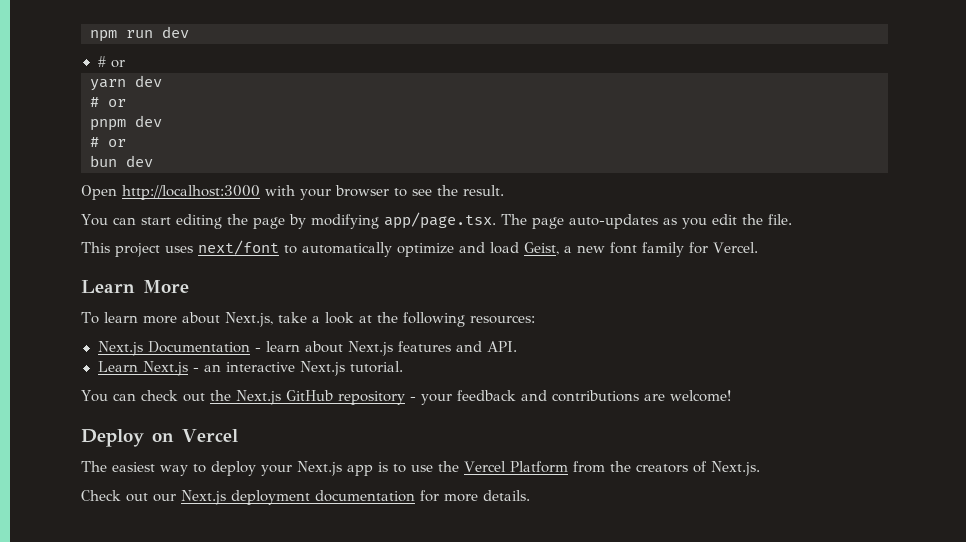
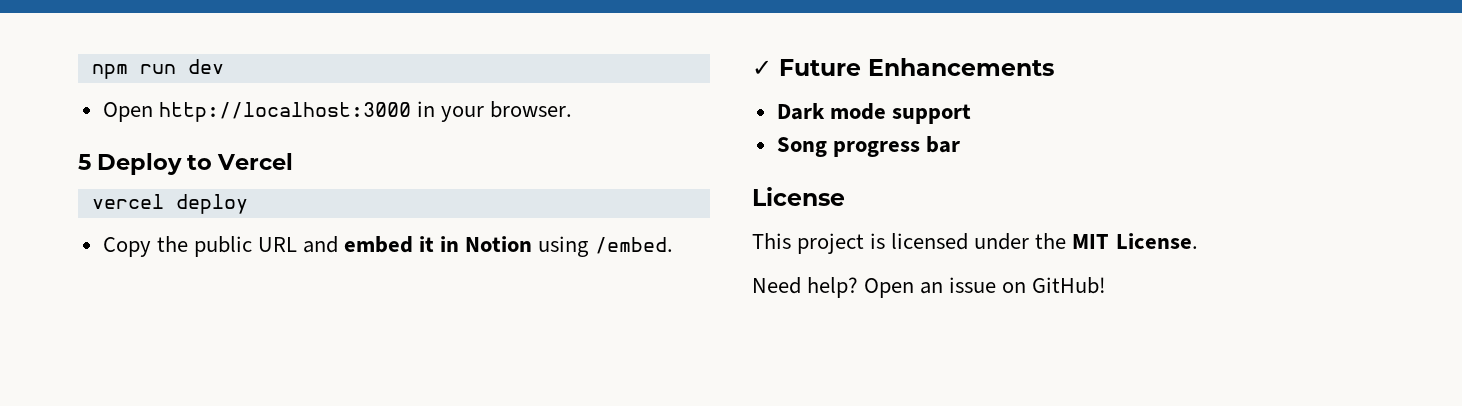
  npm run dev
- # or
- yarn dev
- # or
- pnpm dev
- # or
- bun dev
- Open http://localhost:3000 with your browser to see the result.
- You can start editing the page by modifying app/page.tsx. The page auto-updates as you edit the file.
- This project uses next/font to automatically optimize and load Geist, a new font family for Vercel.
- Learn More
- To learn more about Next.js, take a look at the following resources:
- Next.js Documentation - learn about Next.js features and API.
- Learn Next.js - an interactive Next.js tutorial.
- You can check out the Next.js GitHub repository - your feedback and contributions are welcome!
- Deploy on Vercel
- The easiest way to deploy your Next.js app is to use the Vercel Platform from the creators of Next.js.
- Check out our Next.js deployment documentation for more details.
+ Open http://localhost:3000 in your browser.
+ 5 Deploy to Vercel
+ vercel deploy
+ Copy the public URL and embed it in Notion using /embed.
+ ✓ Future Enhancements
+ Dark mode support
+ Song progress bar
+ License
+ This project is licensed under the MIT License.
+ Need help? Open an issue on GitHub!

